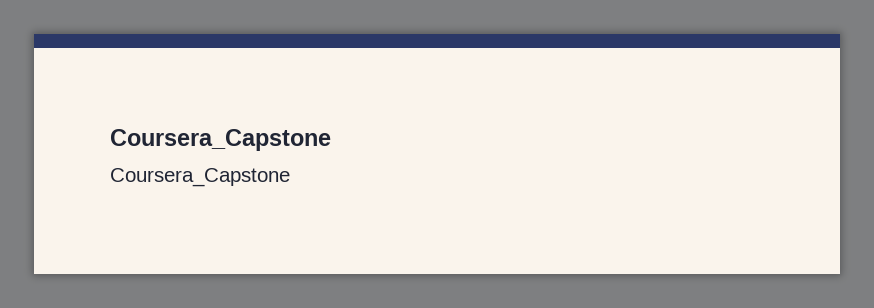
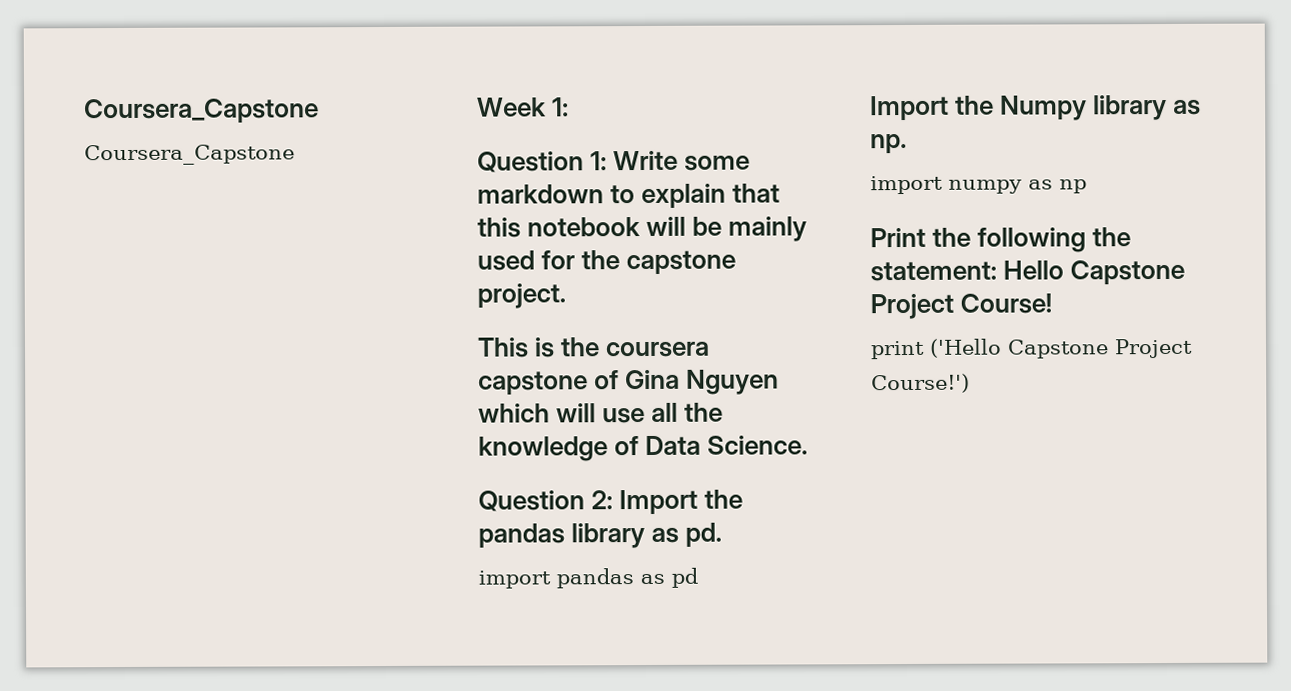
+ Week 1:
+ Question 1: Write some markdown to explain that this notebook will be mainly used for the capstone project.
+ This is the coursera capstone of Gina Nguyen which will use all the knowledge of Data Science.
+ Question 2: Import the pandas library as pd.
+ import pandas as pd
+ Import the Numpy library as np.
+ import numpy as np
+ Print the following the statement: Hello Capstone Project Course!
+ print ('Hello Capstone Project Course!')

